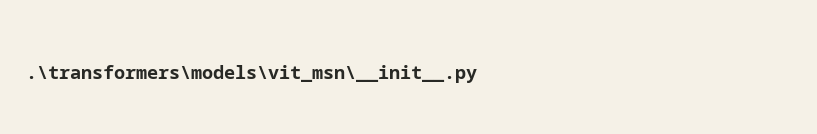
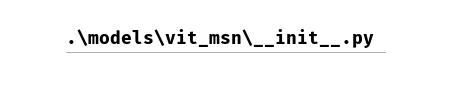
- .\transformers\models\vit_msn\__init__.py
+ .\models\vit_msn\__init__.py

